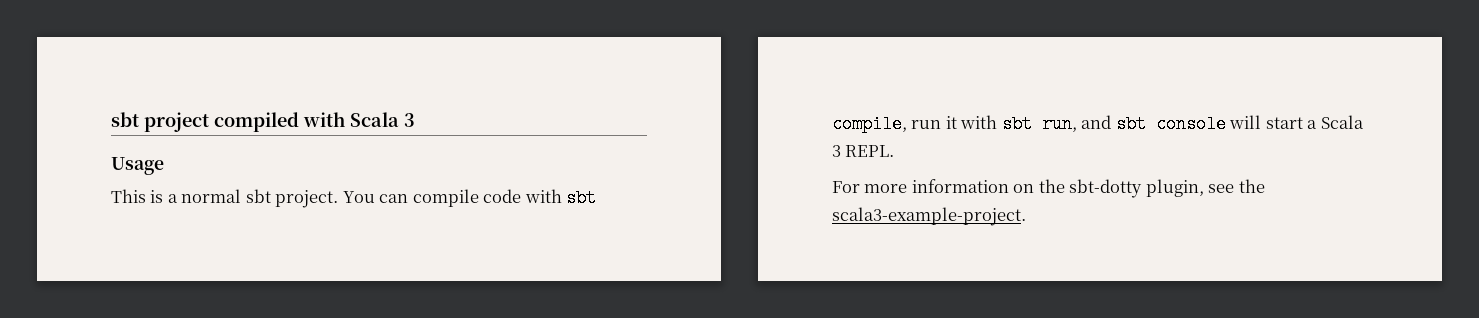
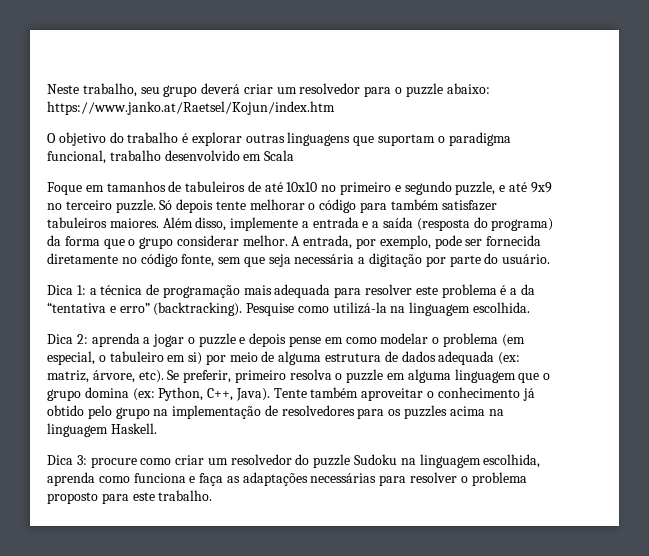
- sbt project compiled with Scala 3
- Usage
- This is a normal sbt project. You can compile code with sbt compile, run it with sbt run, and sbt console will start a Scala 3 REPL.
- For more information on the sbt-dotty plugin, see the scala3-example-project.
+ Neste trabalho, seu grupo deverá criar um resolvedor para o puzzle abaixo: https://www.janko.at/Raetsel/Kojun/index.htm
+ O objetivo do trabalho é explorar outras linguagens que suportam o paradigma funcional, trabalho desenvolvido em Scala
+ Foque em tamanhos de tabuleiros de até 10x10 no primeiro e segundo puzzle, e até 9x9 no terceiro puzzle. Só depois tente melhorar o código para também satisfazer tabuleiros maiores. Além disso, implemente a entrada e a saída (resposta do programa) da forma que o grupo considerar melhor. A entrada, por exemplo, pode ser fornecida diretamente no código fonte, sem que seja necessária a digitação por parte do usuário.
+ Dica 1: a técnica de programação mais adequada para resolver este problema é a da “tentativa e erro” (backtracking). Pesquise como utilizá-la na linguagem escolhida.
+ Dica 2: aprenda a jogar o puzzle e depois pense em como modelar o problema (em especial, o tabuleiro em si) por meio de alguma estrutura de dados adequada (ex: matriz, árvore, etc). Se preferir, primeiro resolva o puzzle em alguma linguagem que o grupo domina (ex: Python, C++, Java). Tente também aproveitar o conhecimento já obtido pelo grupo na implementação de resolvedores para os puzzles acima na linguagem Haskell.
+ Dica 3: procure como criar um resolvedor do puzzle Sudoku na linguagem escolhida, aprenda como funciona e faça as adaptações necessárias para resolver o problema proposto para este trabalho.

